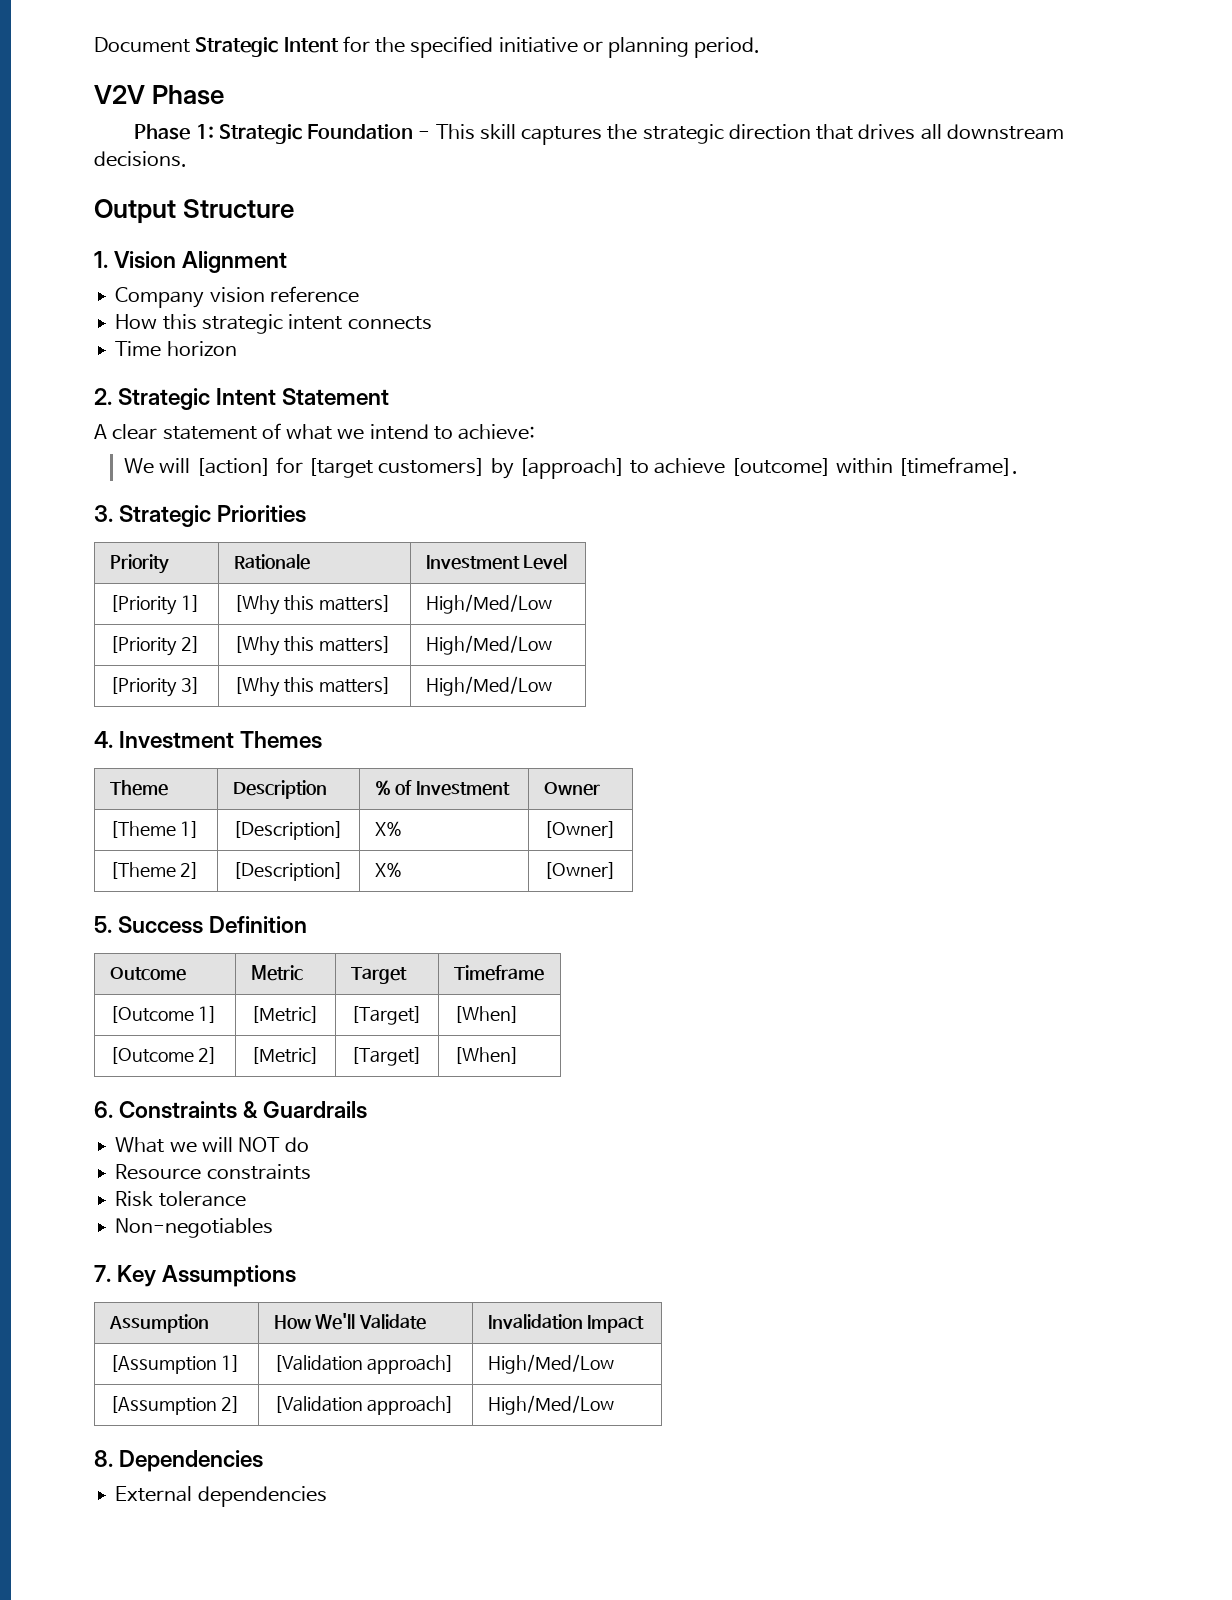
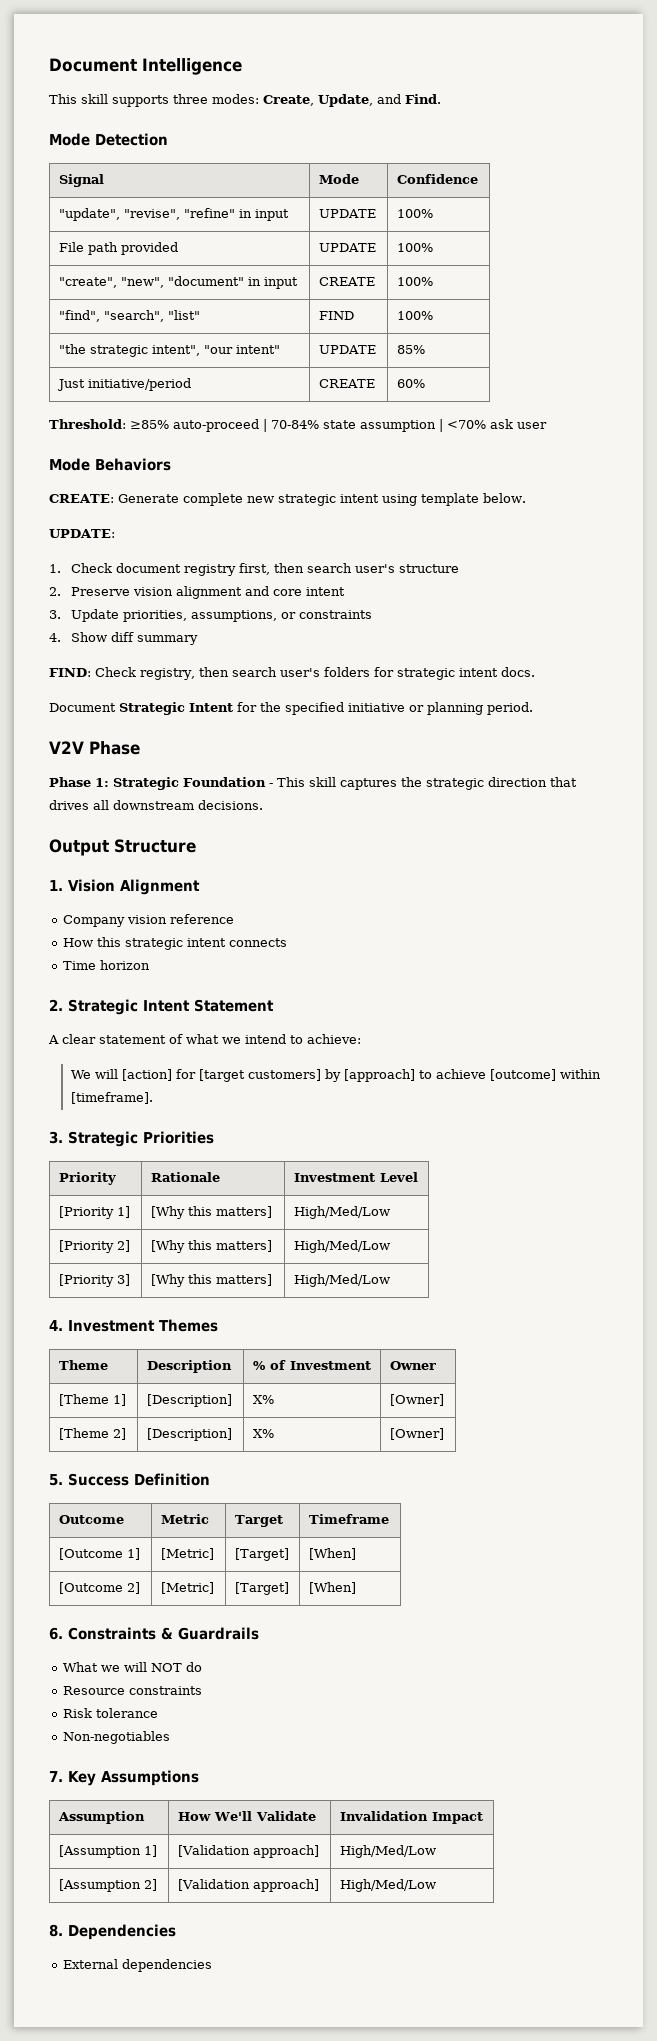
+ Document Intelligence
+ This skill supports three modes: Create, Update, and Find.
+ Mode Detection
+ Signal | Mode | Confidence
+ "update", "revise", "refine" in input | UPDATE | 100%
+ File path provided | UPDATE | 100%
+ "create", "new", "document" in input | CREATE | 100%
+ "find", "search", "list" | FIND | 100%
+ "the strategic intent", "our intent" | UPDATE | 85%
+ Just initiative/period | CREATE | 60%
+ Threshold: ≥85% auto-proceed | 70-84% state assumption | <70% ask user
+ Mode Behaviors
+ CREATE: Generate complete new strategic intent using template below.
+ UPDATE:
+ 1. Check document registry first, then search user's structure
+ 2. Preserve vision alignment and core intent
+ 3. Update priorities, assumptions, or constraints
+ 4. Show diff summary
+ FIND: Check registry, then search user's folders for strategic intent docs.

